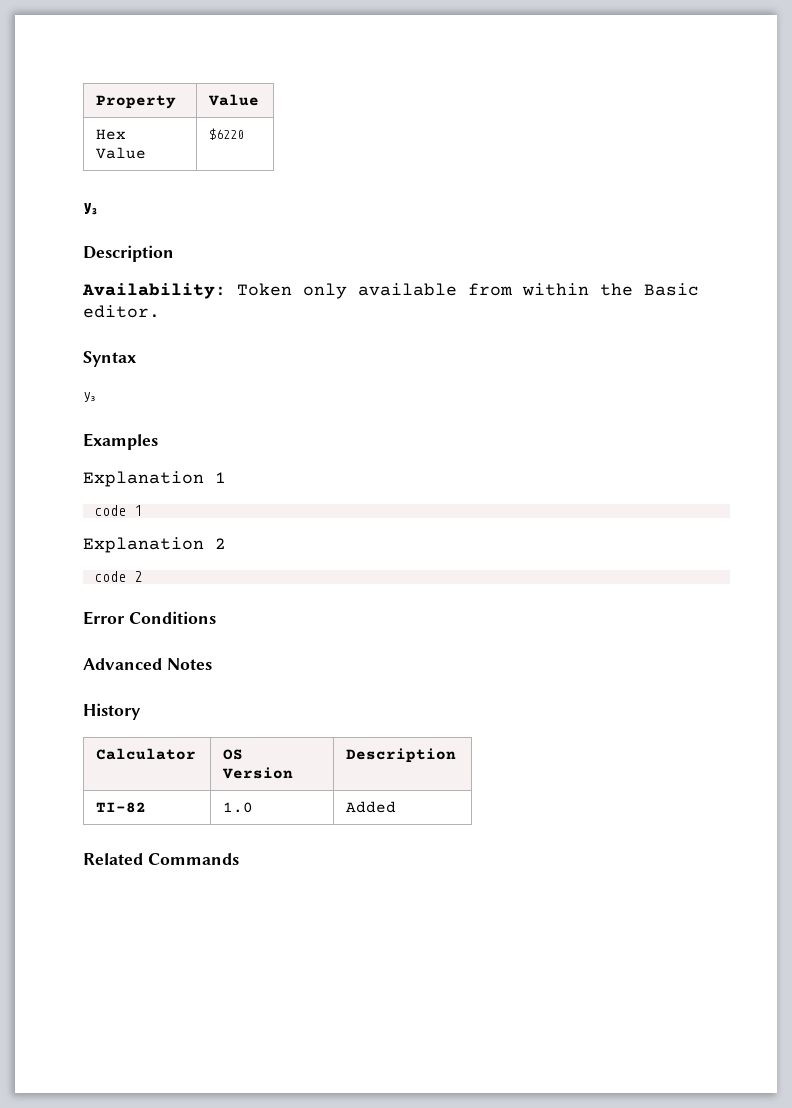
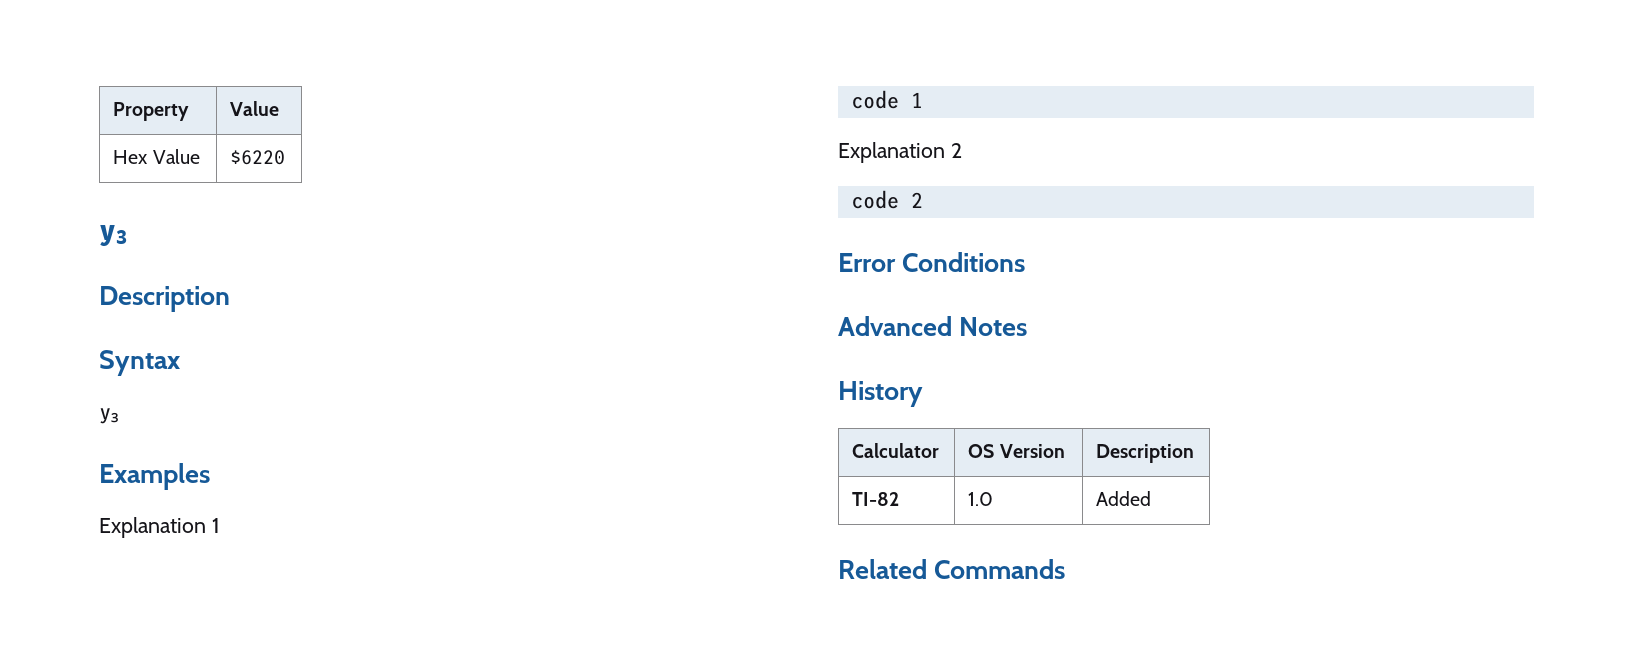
- Availability: Token only available from within the Basic editor.

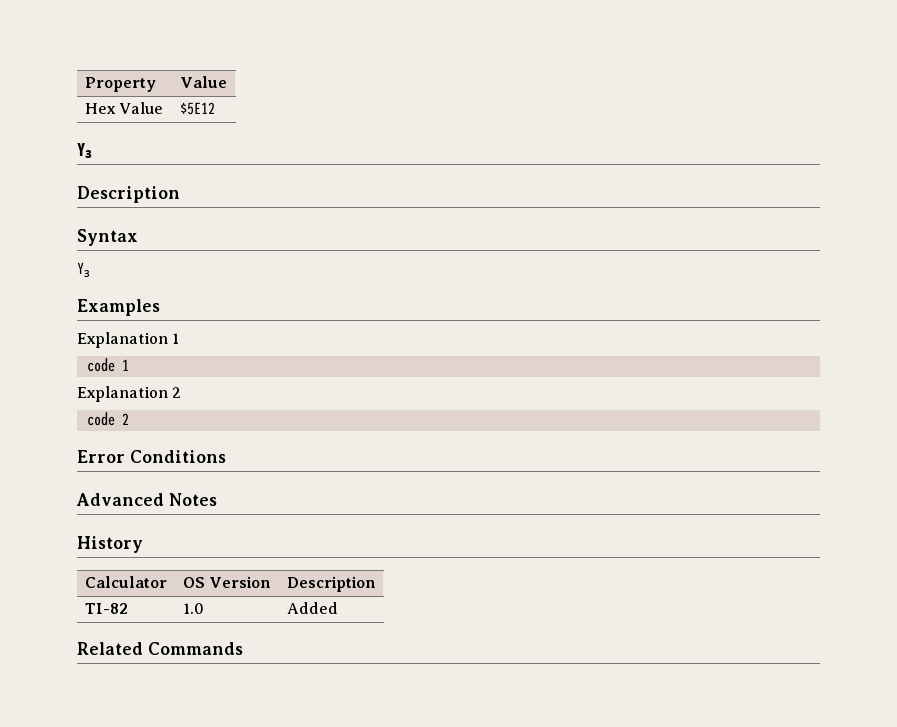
- Hex Value | $6220
- y₃
+ Hex Value | $5E12
+ Y₃
  Syntax
- y₃
+ Y₃

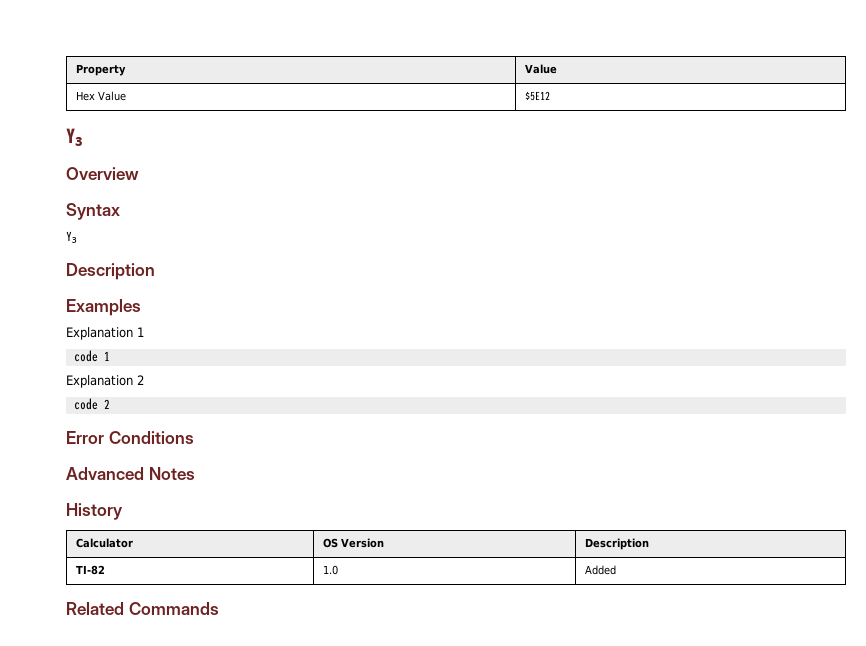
  Hex Value | $5E12
  Y₃
- Description
+ Overview
  Syntax
  Y₃
+ Description

